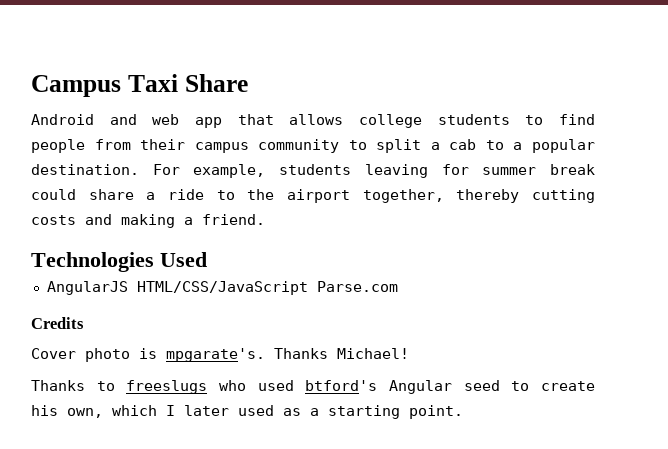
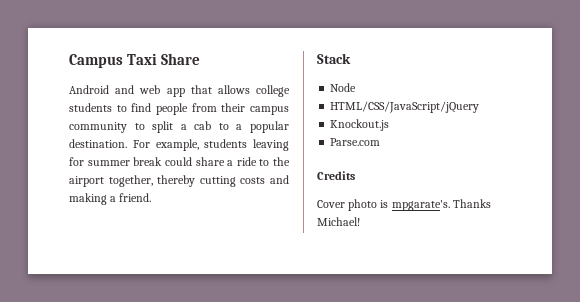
- Technologies Used
- AngularJS HTML/CSS/JavaScript Parse.com
+ Stack
+ Node
+ HTML/CSS/JavaScript/jQuery
+ Knockout.js
+ Parse.com
- Thanks to freeslugs who used btford's Angular seed to create his own, which I later used as a starting point.

